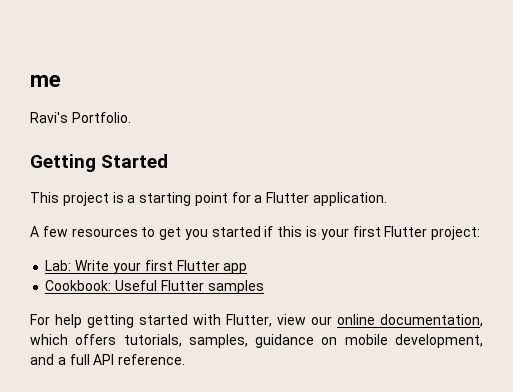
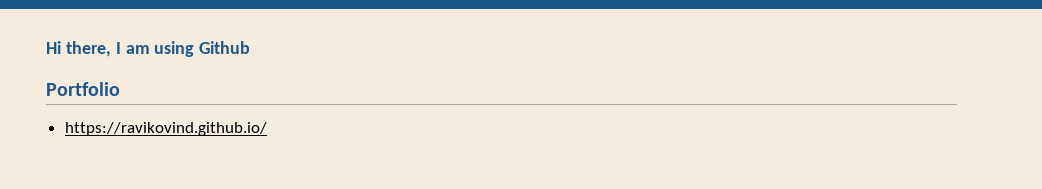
- me
- Ravi's Portfolio.
- Getting Started
- This project is a starting point for a Flutter application.
- A few resources to get you started if this is your first Flutter project:
- Lab: Write your first Flutter app
- Cookbook: Useful Flutter samples
- For help getting started with Flutter, view our online documentation, which offers tutorials, samples, guidance on mobile development, and a full API reference.
+ Hi there, I am using Github
+ Portfolio
+ https://ravikovind.github.io/

